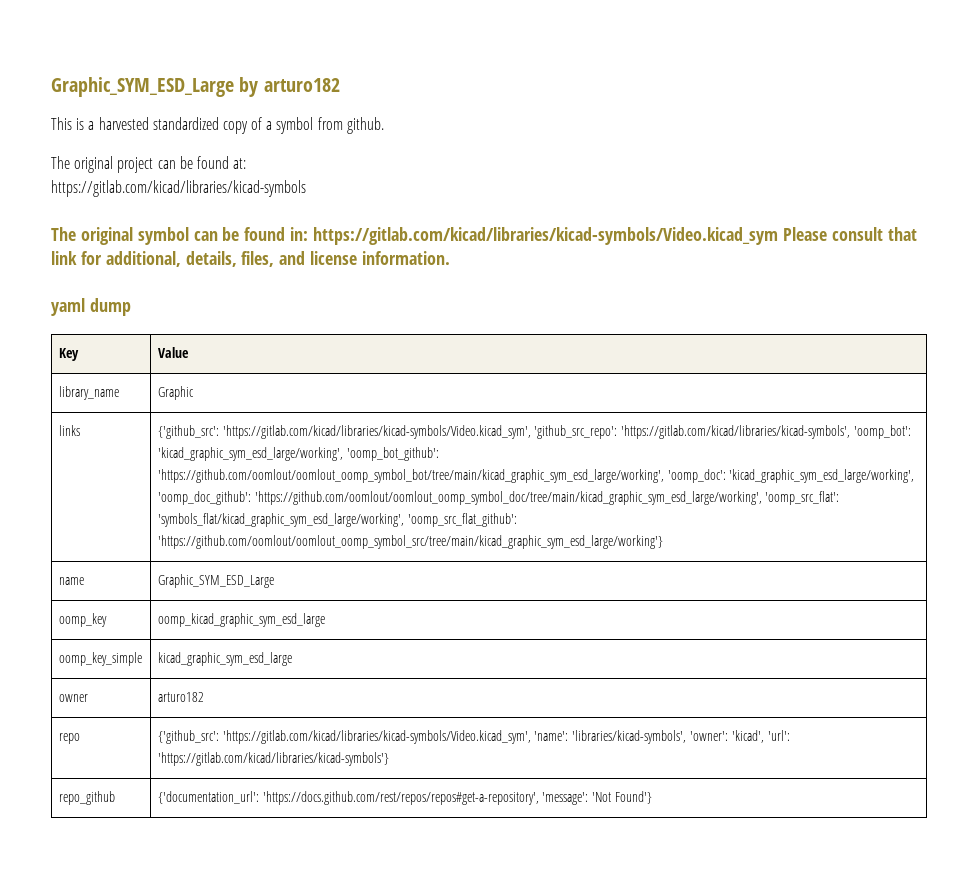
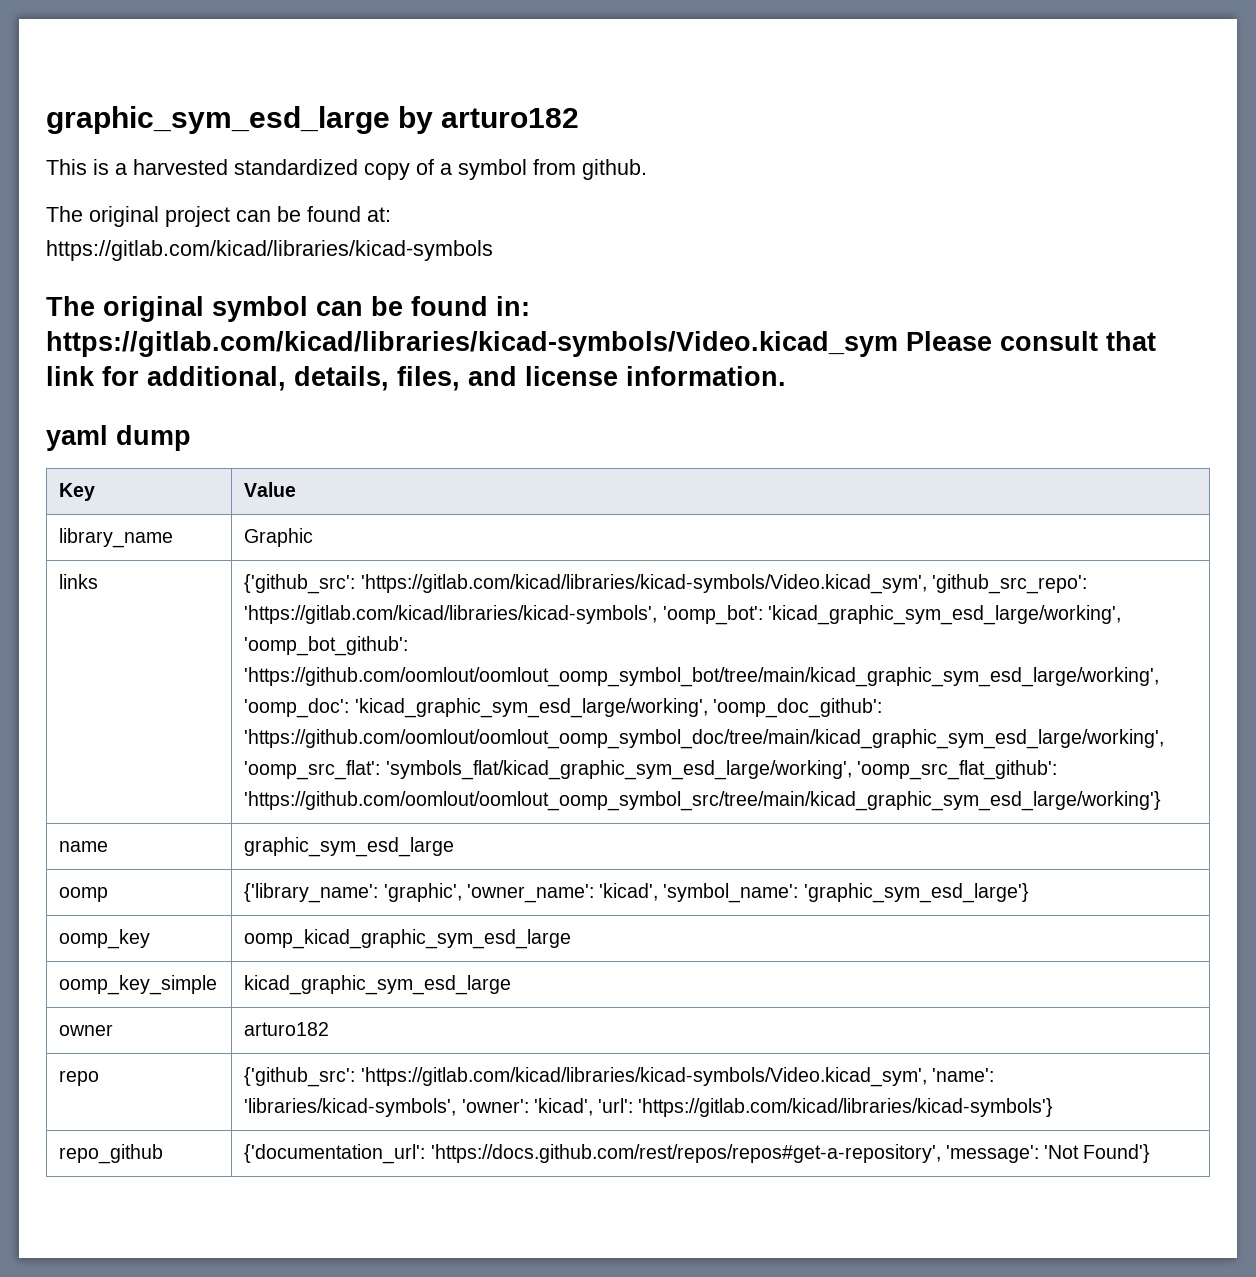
- Graphic_SYM_ESD_Large by arturo182
+ graphic_sym_esd_large by arturo182
- name | Graphic_SYM_ESD_Large
+ name | graphic_sym_esd_large
+ oomp | {'library_name': 'graphic', 'owner_name': 'kicad', 'symbol_name': 'graphic_sym_esd_large'}

